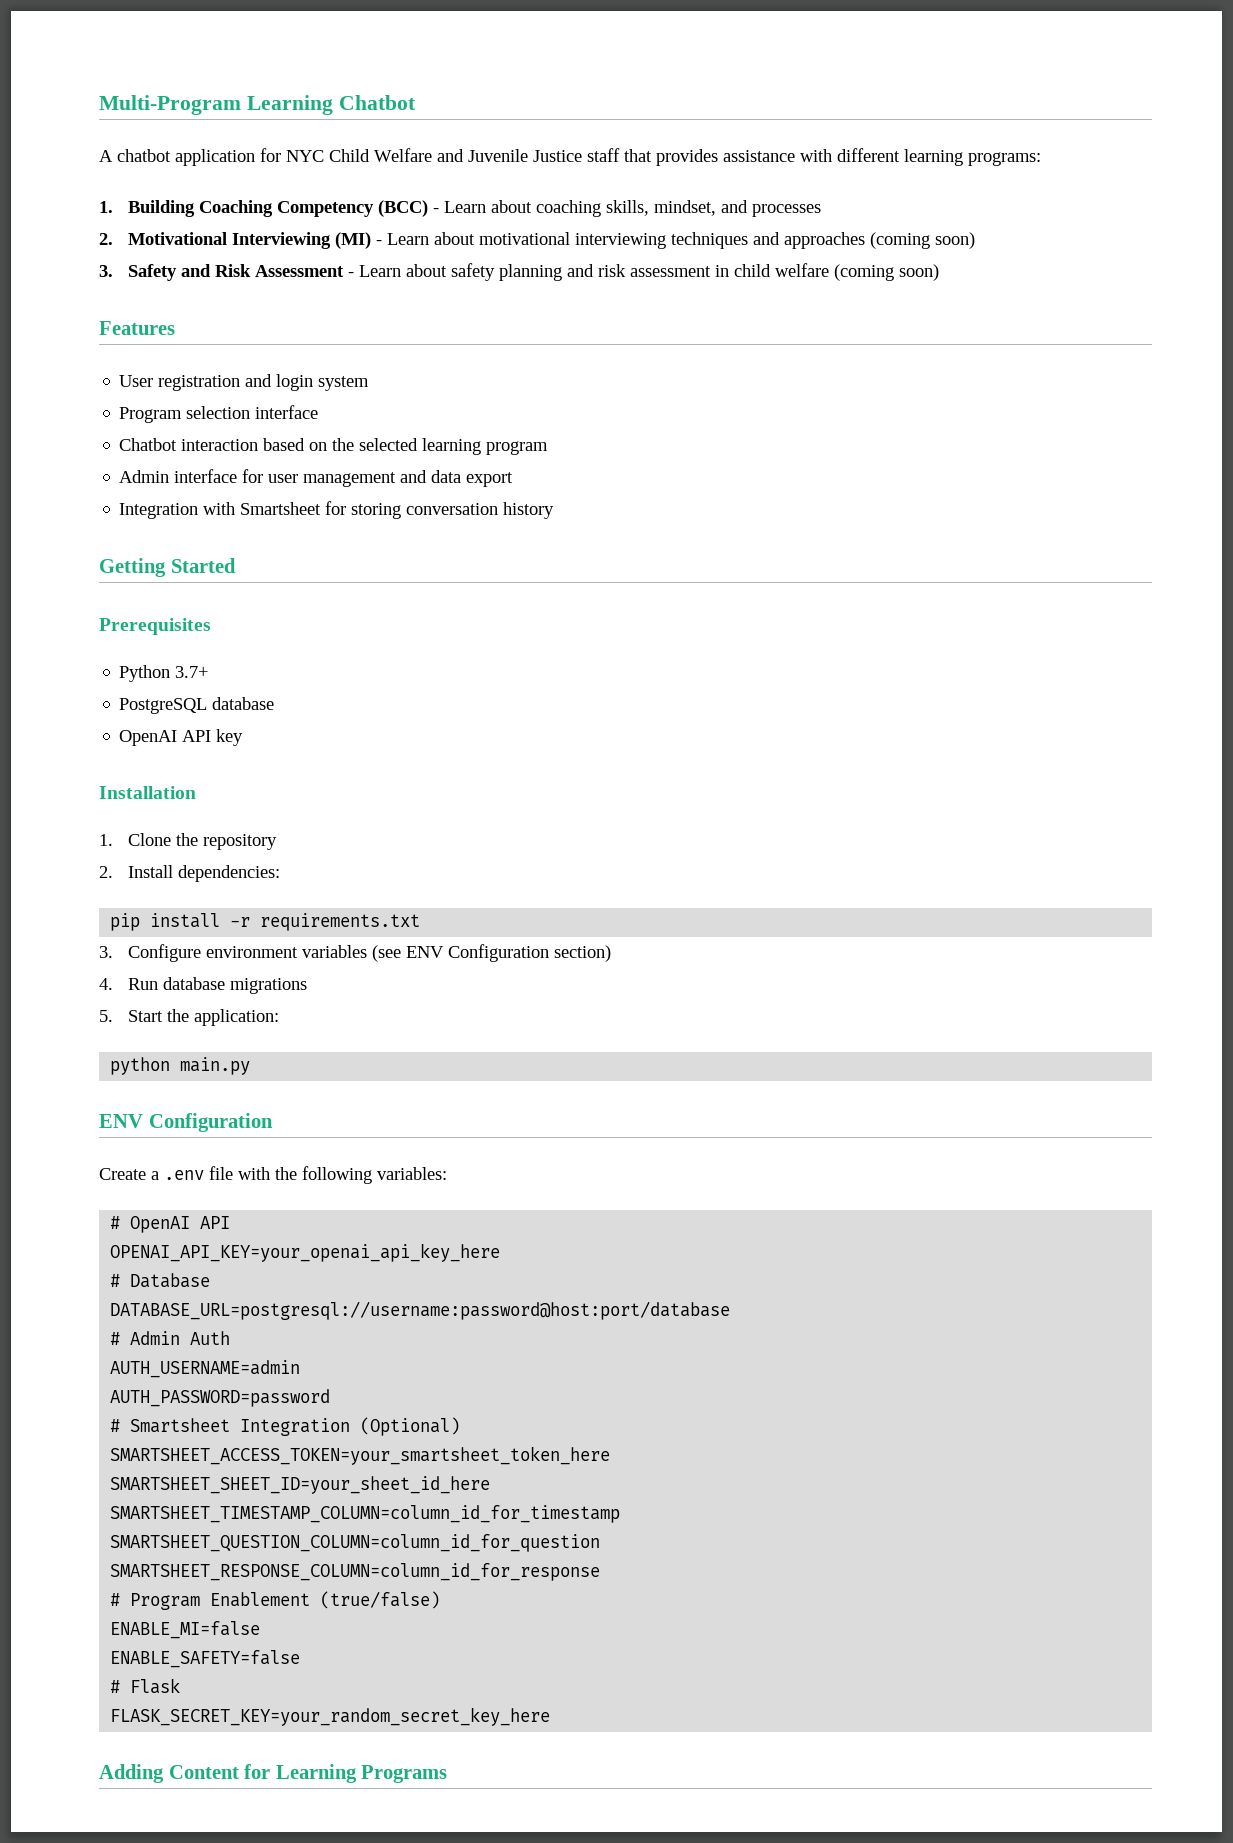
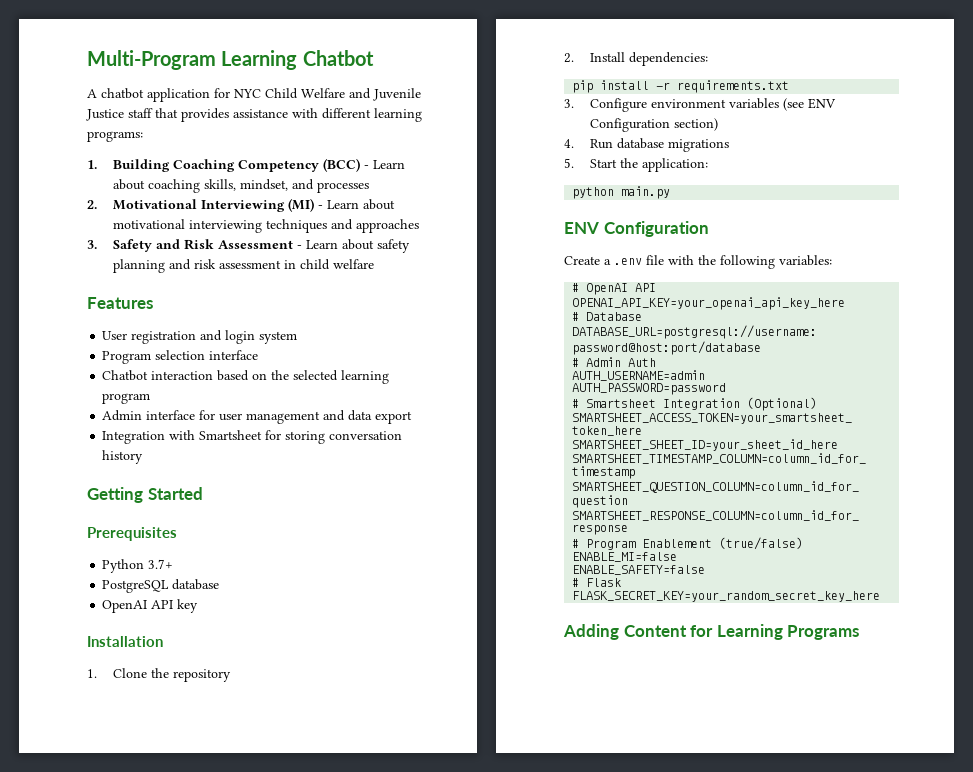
- 2. Motivational Interviewing (MI) - Learn about motivational interviewing techniques and approaches (coming soon)
+ 2. Motivational Interviewing (MI) - Learn about motivational interviewing techniques and approaches
- 3. Safety and Risk Assessment - Learn about safety planning and risk assessment in child welfare (coming soon)
+ 3. Safety and Risk Assessment - Learn about safety planning and risk assessment in child welfare

